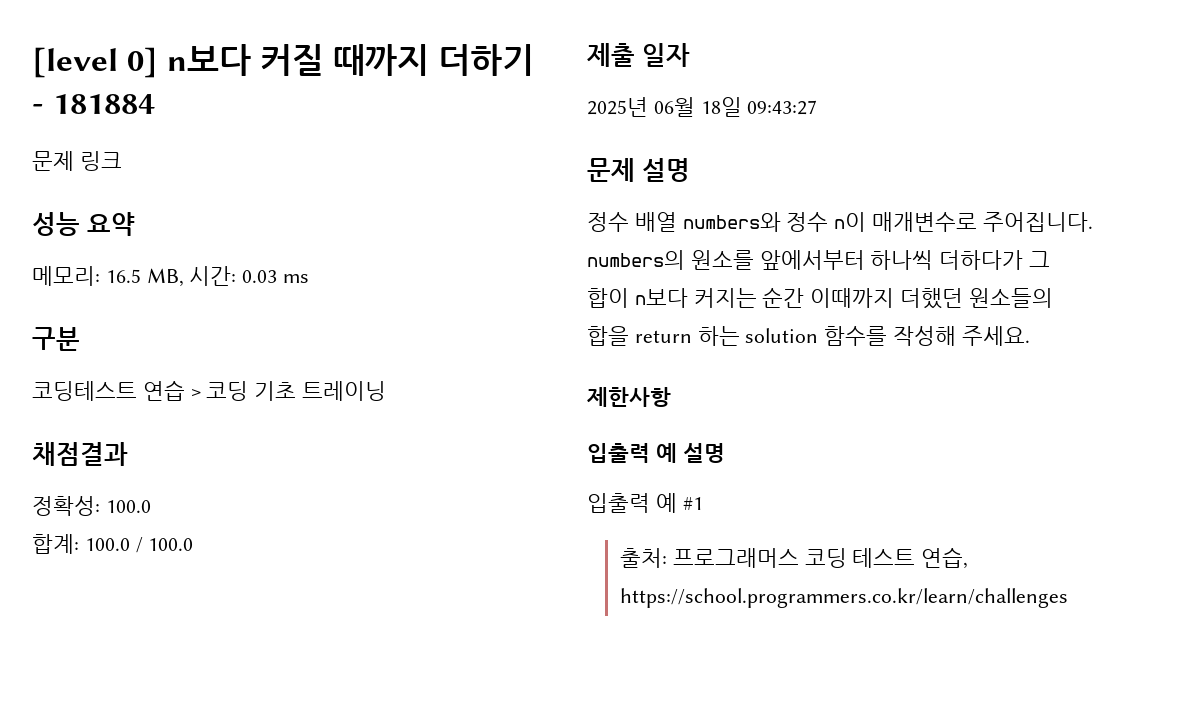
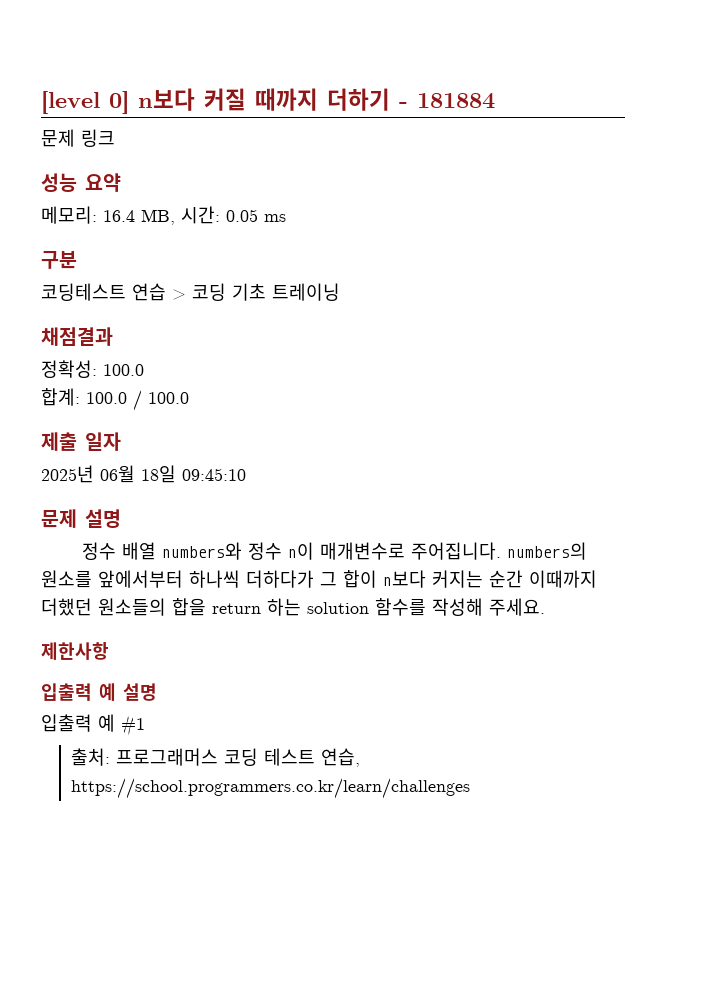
- 메모리: 16.5 MB, 시간: 0.03 ms
+ 메모리: 16.4 MB, 시간: 0.05 ms
- 2025년 06월 18일 09:43:27
+ 2025년 06월 18일 09:45:10

